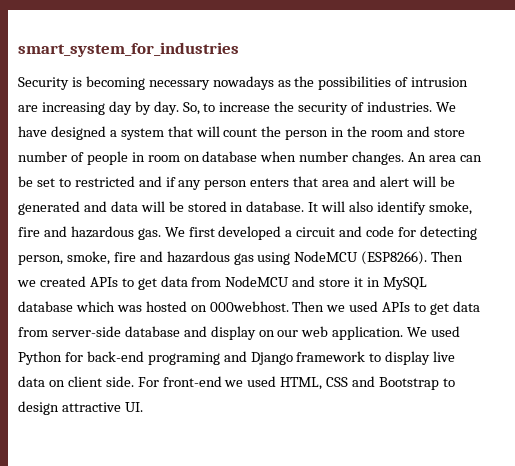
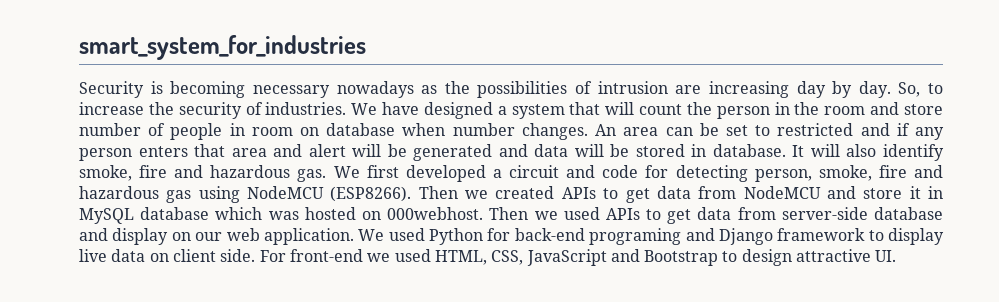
- For front-end we used HTML, CSS and Bootstrap to design attractive UI.
+ For front-end we used HTML, CSS, JavaScript and Bootstrap to design attractive UI.

